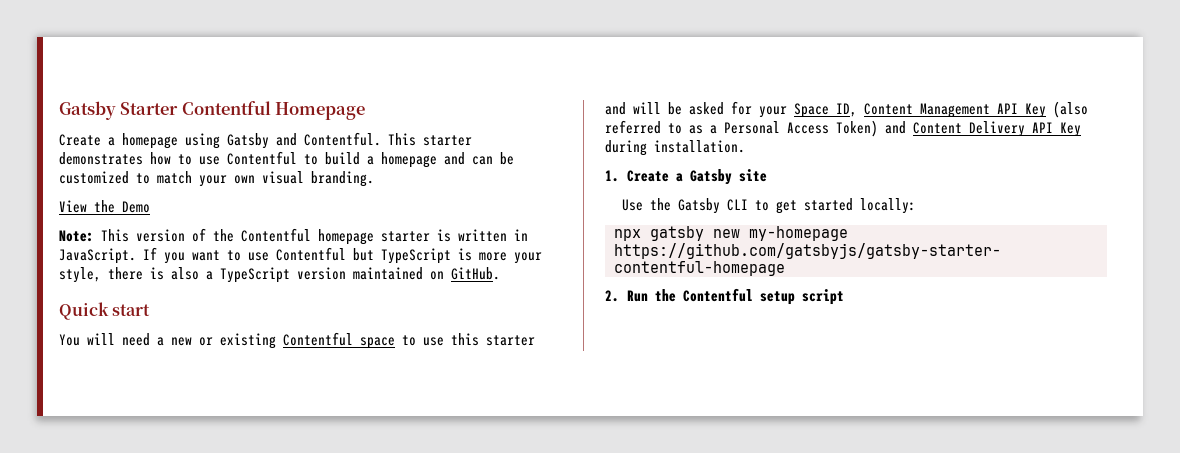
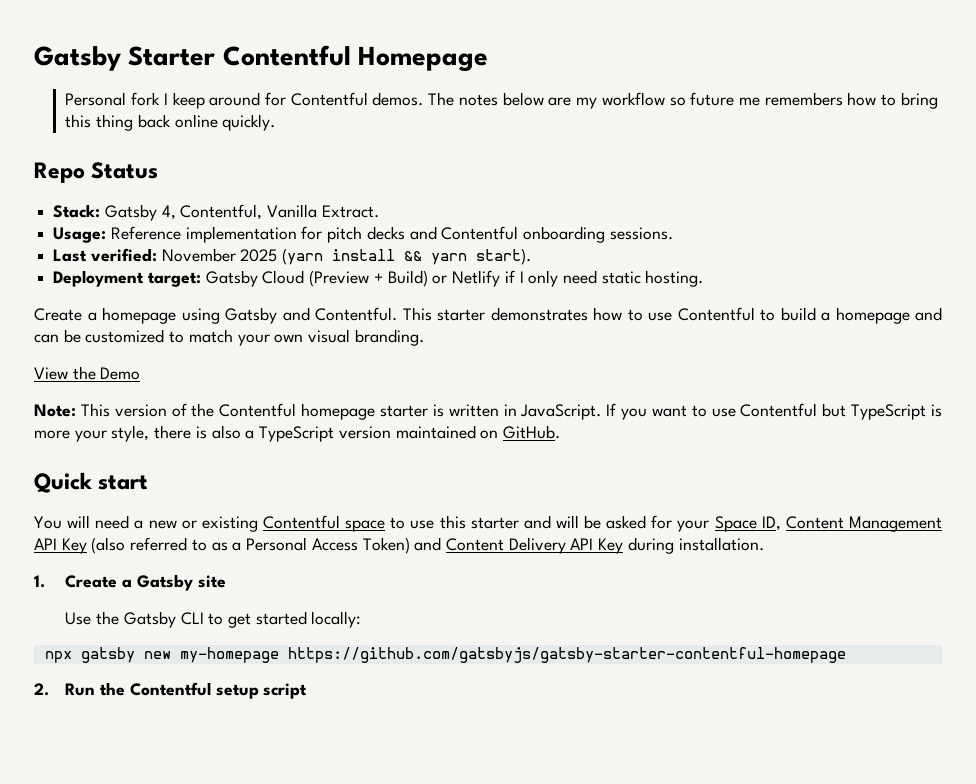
+ Personal fork I keep around for Contentful demos. The notes below are my workflow so future me remembers how to bring this thing back online quickly.
+ Repo Status
+ Stack: Gatsby 4, Contentful, Vanilla Extract.
+ Usage: Reference implementation for pitch decks and Contentful onboarding sessions.
+ Last verified: November 2025 (yarn install && yarn start).
+ Deployment target: Gatsby Cloud (Preview + Build) or Netlify if I only need static hosting.

